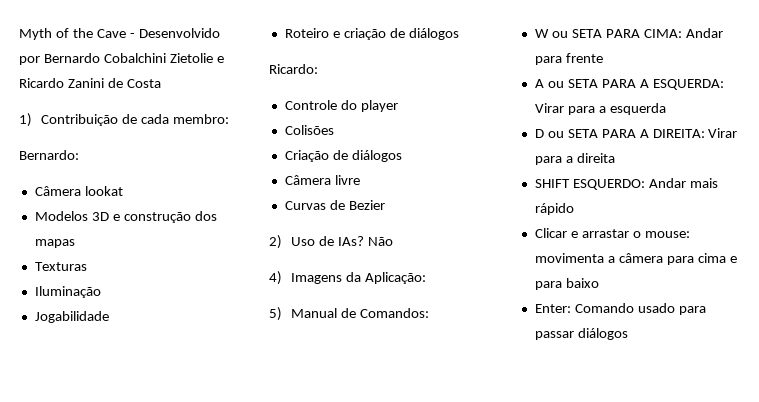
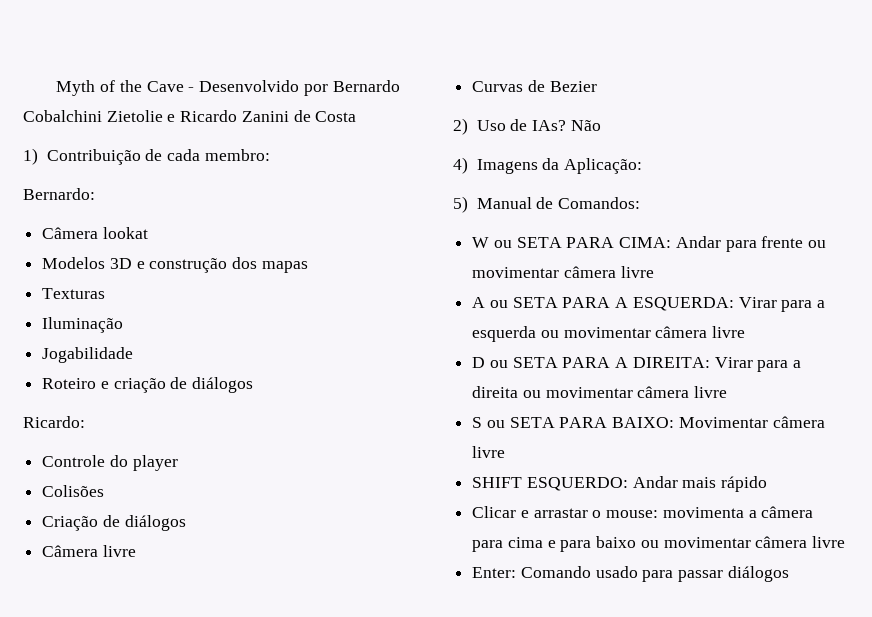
- W ou SETA PARA CIMA: Andar para frente
+ W ou SETA PARA CIMA: Andar para frente ou movimentar câmera livre
- A ou SETA PARA A ESQUERDA: Virar para a esquerda
+ A ou SETA PARA A ESQUERDA: Virar para a esquerda ou movimentar câmera livre
- D ou SETA PARA A DIREITA: Virar para a direita
+ D ou SETA PARA A DIREITA: Virar para a direita ou movimentar câmera livre
+ S ou SETA PARA BAIXO: Movimentar câmera livre
- Clicar e arrastar o mouse: movimenta a câmera para cima e para baixo
+ Clicar e arrastar o mouse: movimenta a câmera para cima e para baixo ou movimentar câmera livre

